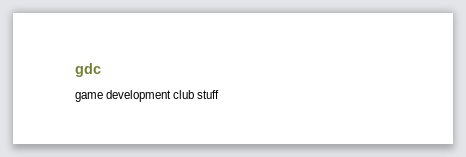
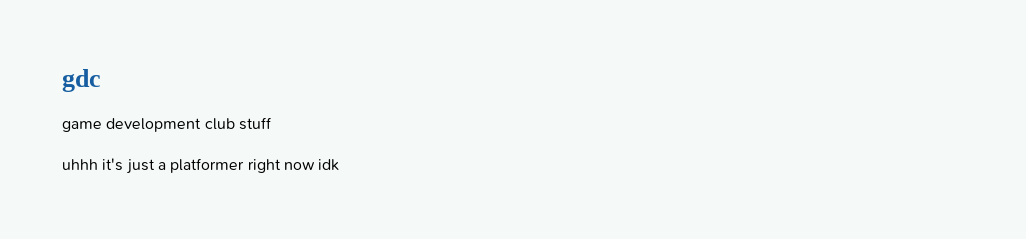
+ uhhh it's just a platformer right now idk

